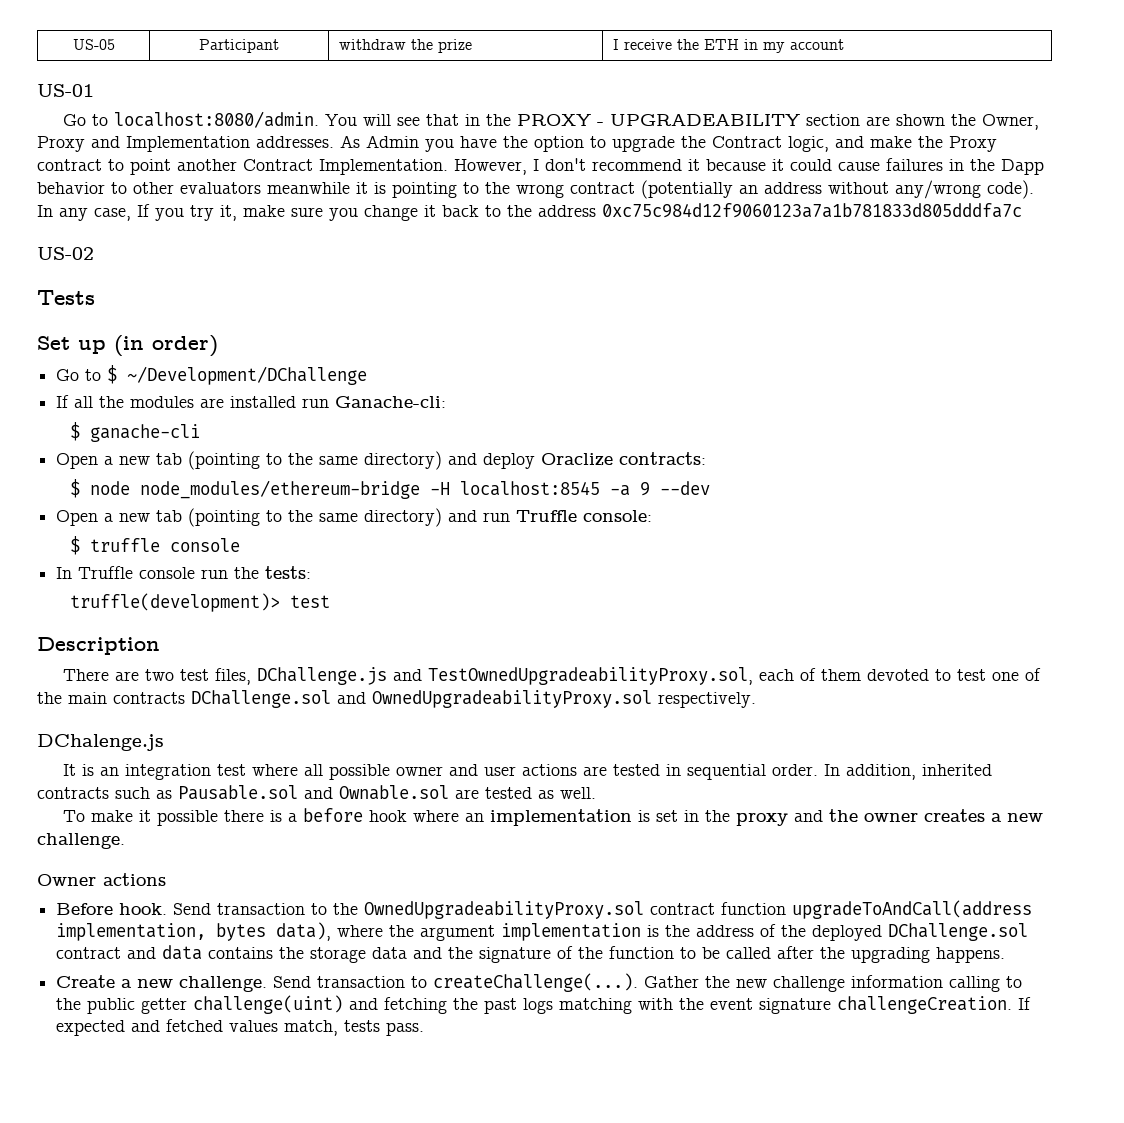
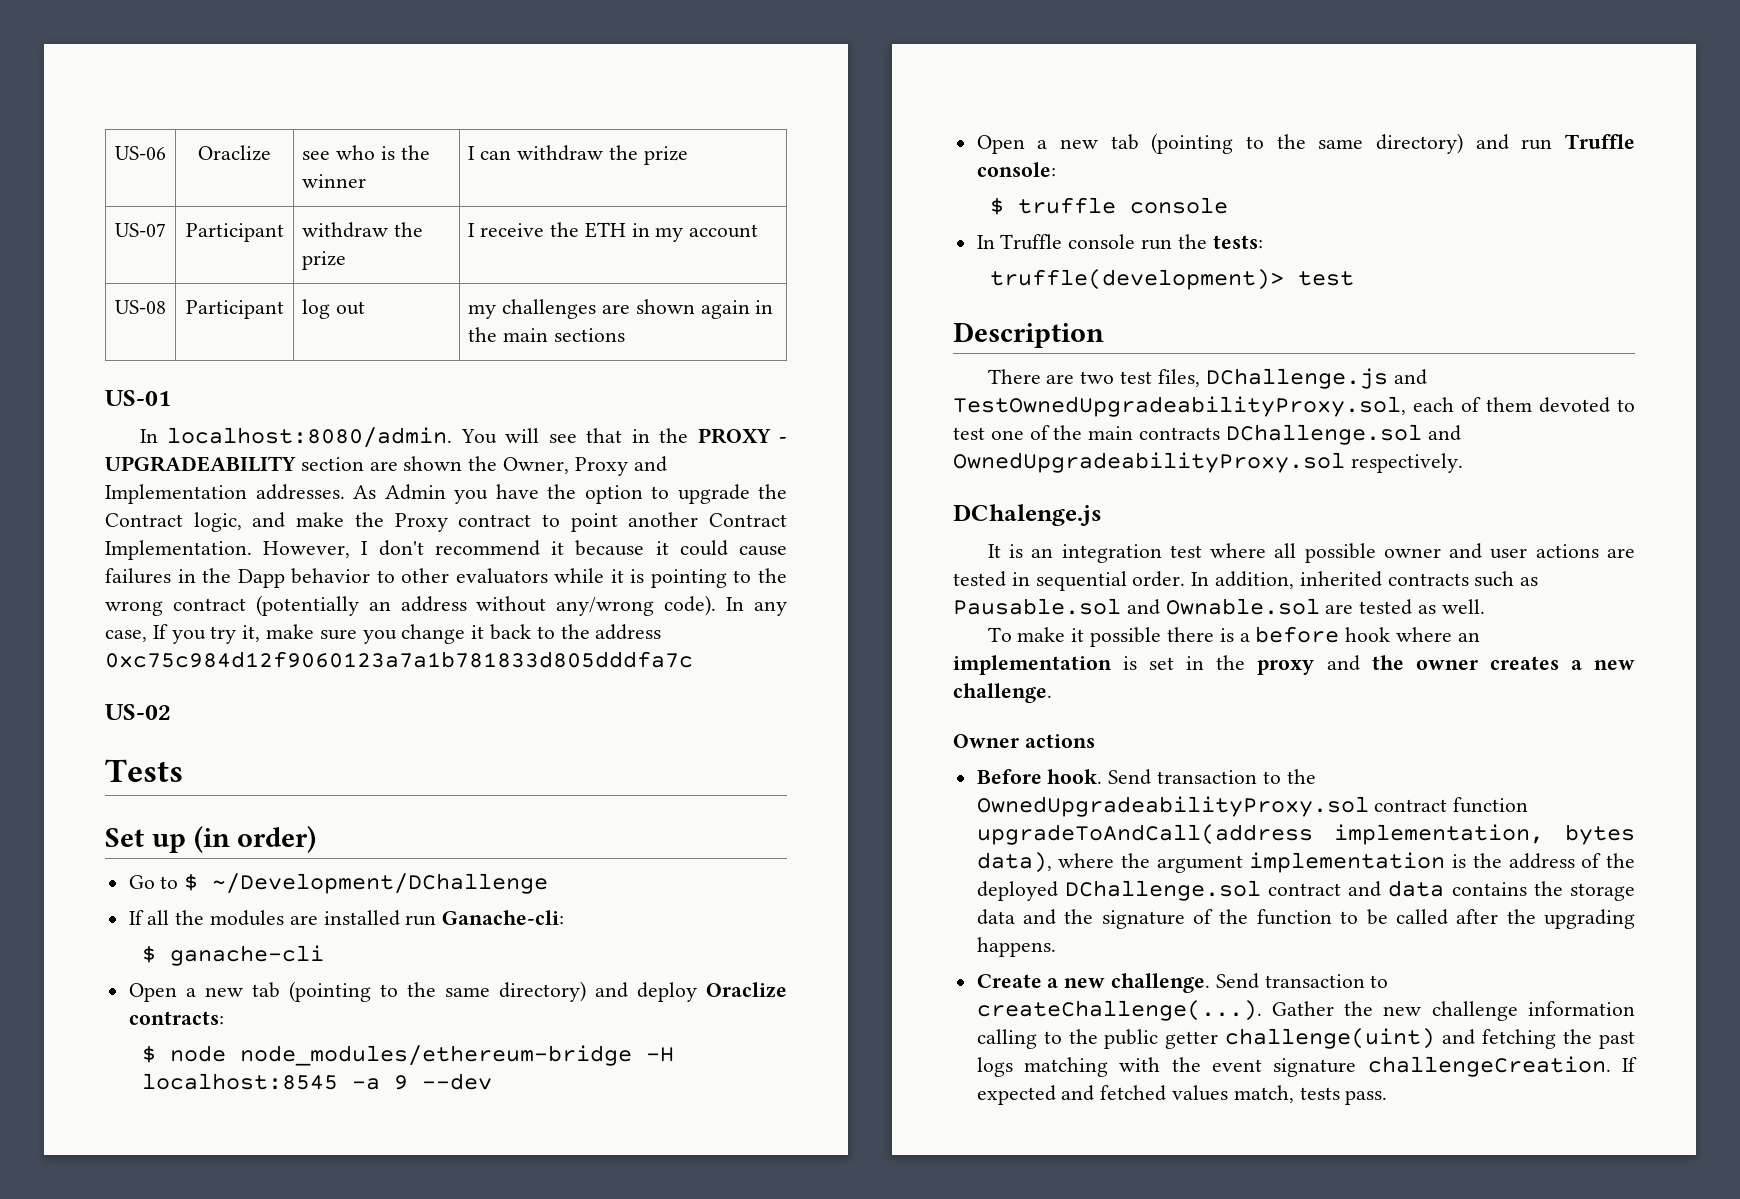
- US-05 | Participant | withdraw the prize | I receive the ETH in my account
+ US-06 | Oraclize | see who is the winner | I can withdraw the prize
+ US-07 | Participant | withdraw the prize | I receive the ETH in my account
+ US-08 | Participant | log out | my challenges are shown again in the main sections
- Go to localhost:8080/admin.
+ In localhost:8080/admin.
- However, I don't recommend it because it could cause failures in the Dapp behavior to other evaluators meanwhile it is pointing to the wrong contract (potentially an address without any/wrong code).
+ However, I don't recommend it because it could cause failures in the Dapp behavior to other evaluators while it is pointing to the wrong contract (potentially an address without any/wrong code).

